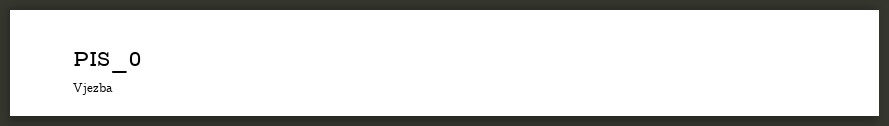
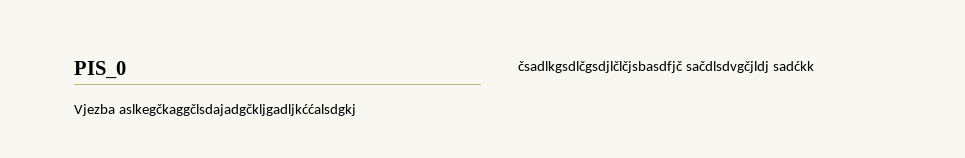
- Vjezba
+ Vjezba aslkegčkaggčlsdajadgčkljgadljkććalsdgkj čsadlkgsdlčgsdjlčlčjsbasdfjč sačdlsdvgčjldj sadćkk

